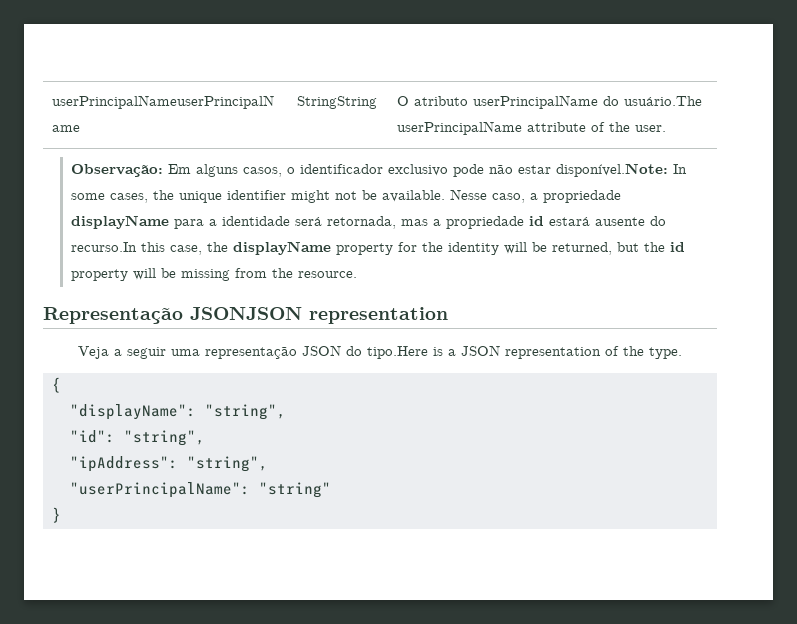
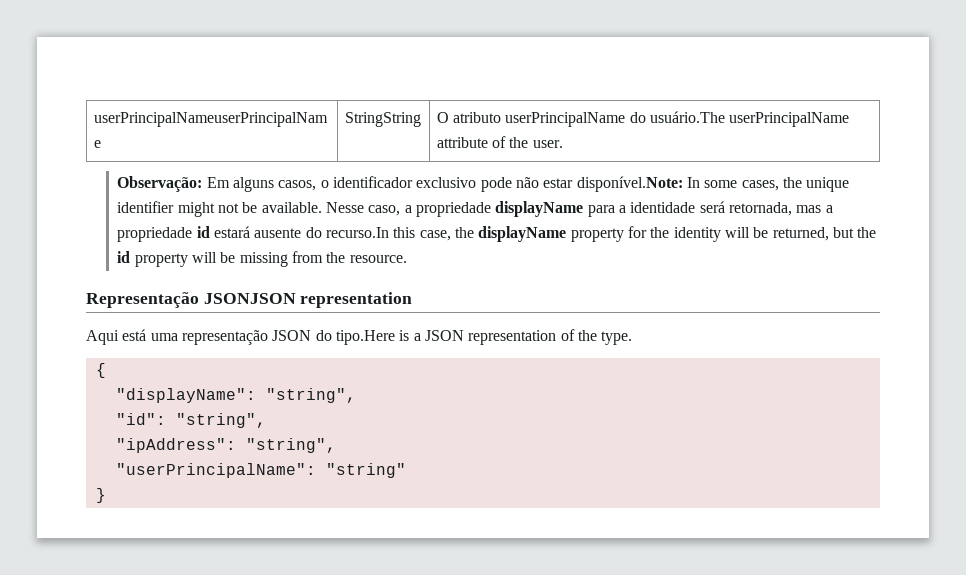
- Veja a seguir uma representação JSON do tipo.Here is a JSON representation of the type.
+ Aqui está uma representação JSON do tipo.Here is a JSON representation of the type.

